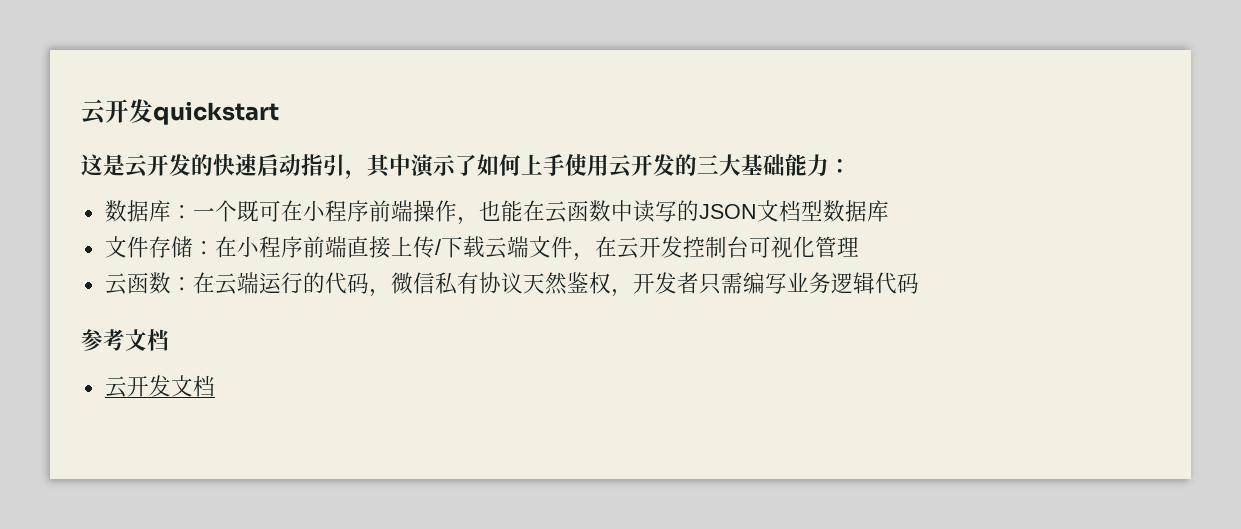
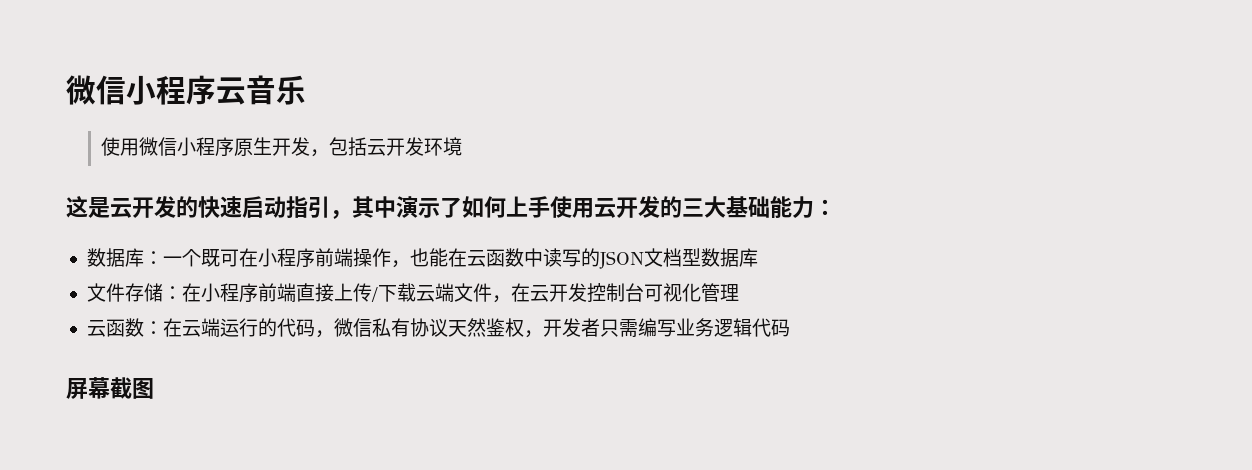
- 云开发quickstart
+ 微信小程序云音乐
+ 使用微信小程序原生开发，包括云开发环境
- 参考文档
- 云开发文档
+ 屏幕截图

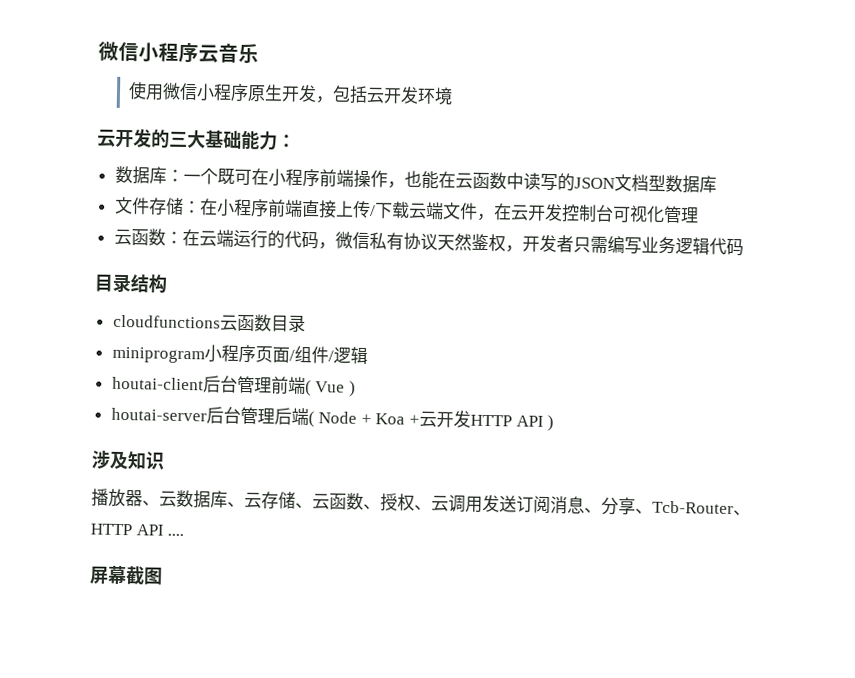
- 这是云开发的快速启动指引，其中演示了如何上手使用云开发的三大基础能力：
+ 云开发的三大基础能力：
+ 目录结构
+ cloudfunctions云函数目录
+ miniprogram小程序页面/组件/逻辑
+ houtai-client后台管理前端( Vue )
+ houtai-server后台管理后端( Node + Koa +云开发HTTP API )
+ 涉及知识
+ 播放器、云数据库、云存储、云函数、授权、云调用发送订阅消息、分享、Tcb-Router、HTTP API ....

